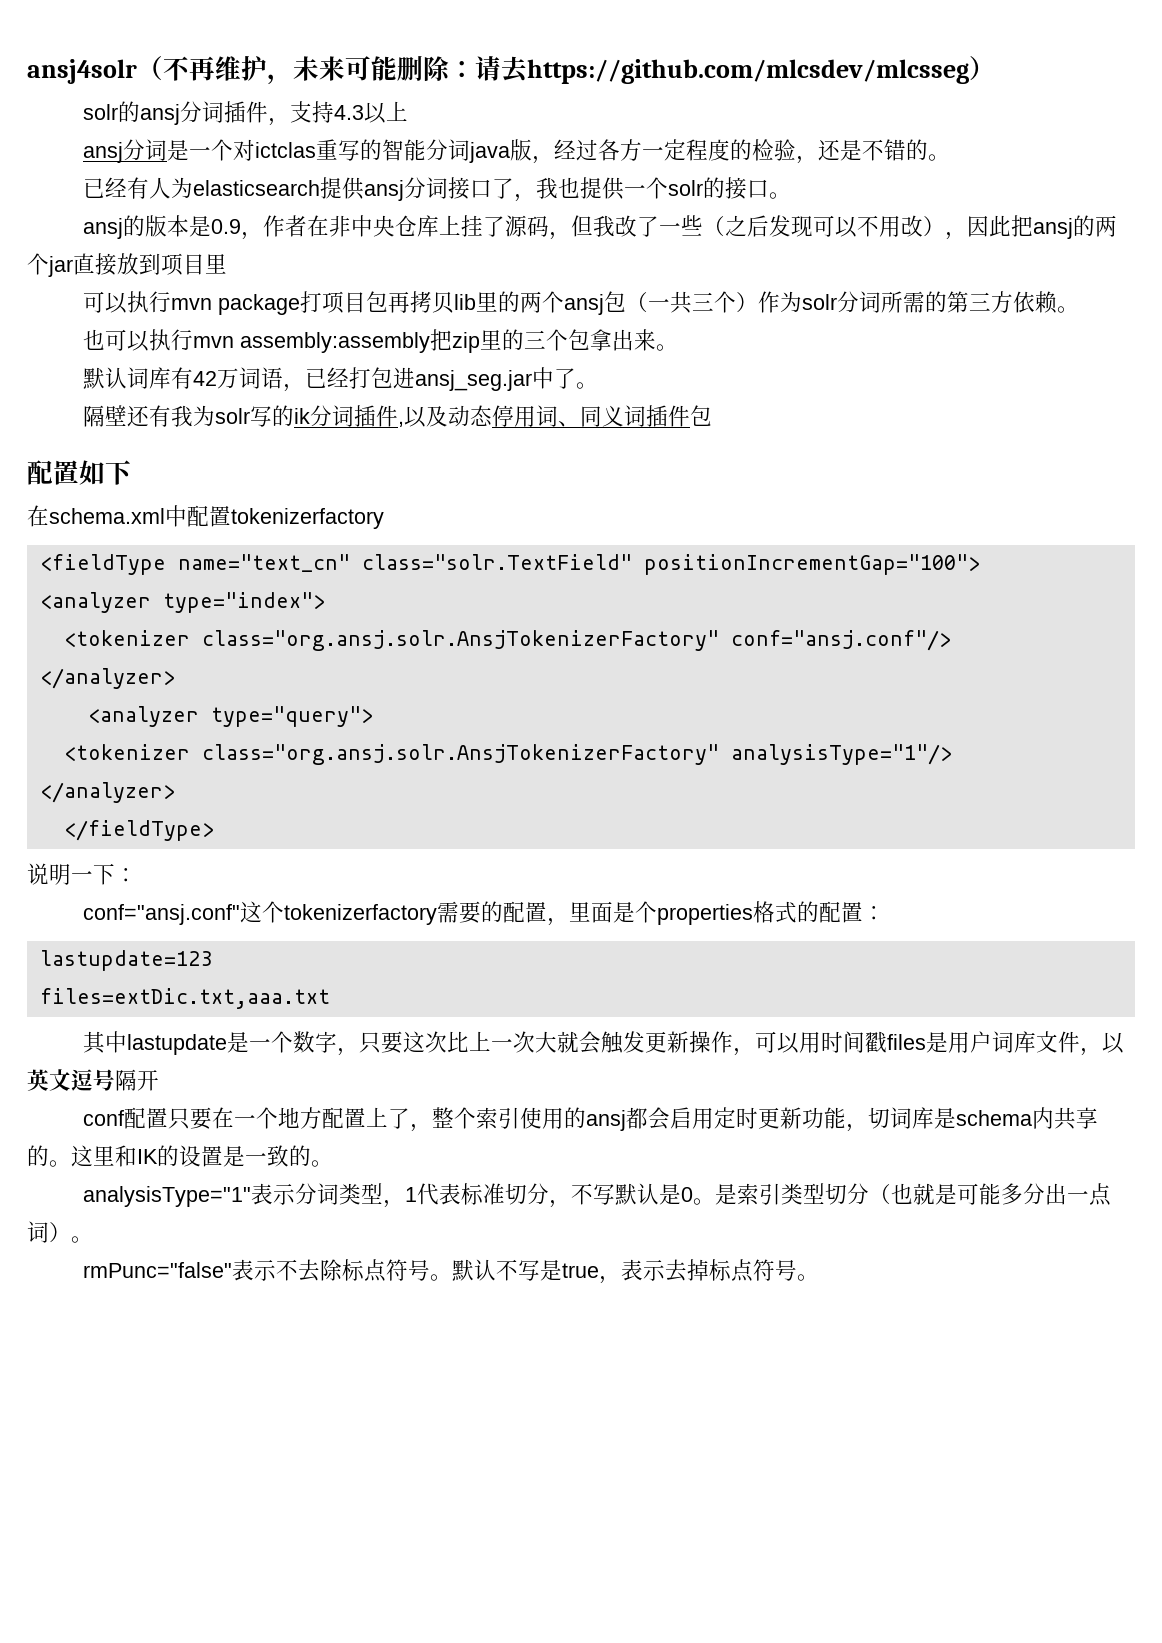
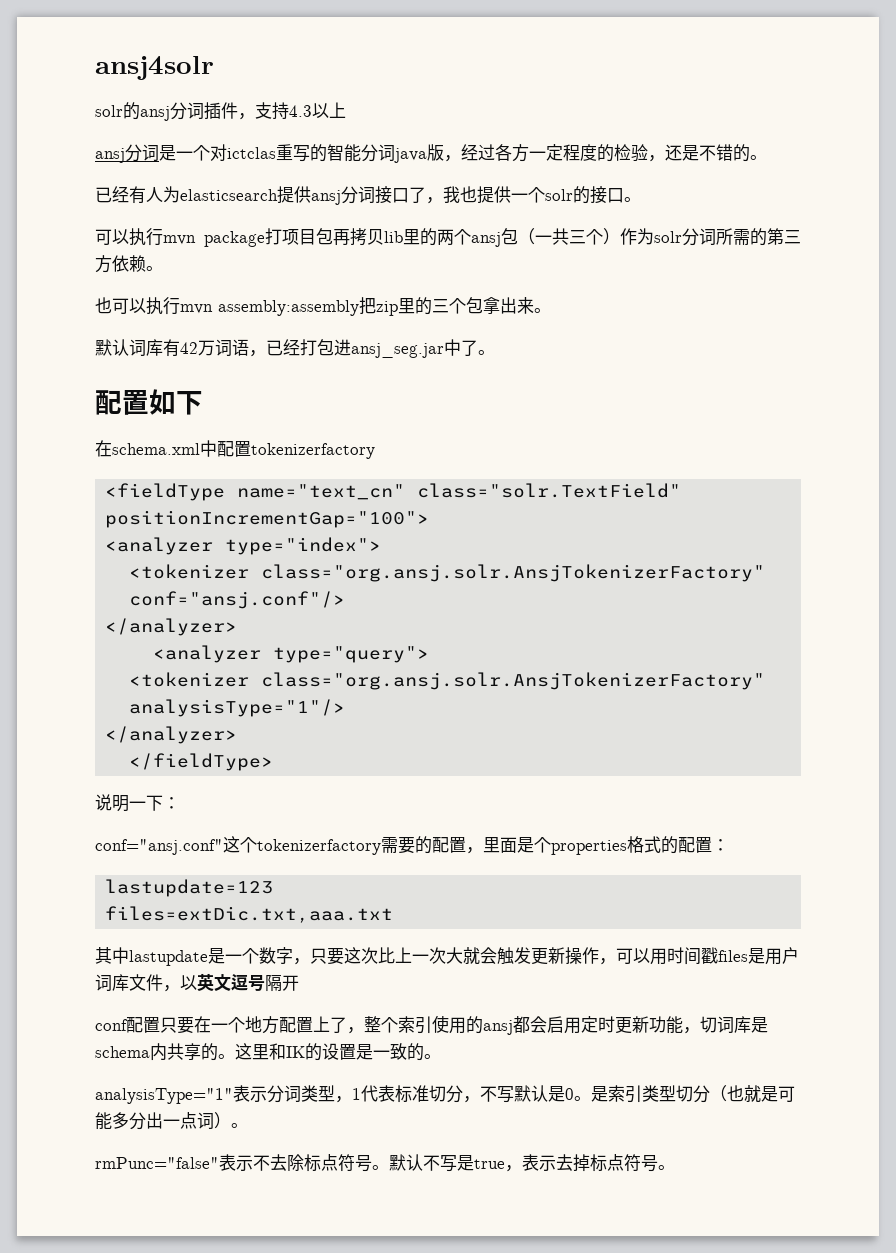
- ansj4solr（不再维护，未来可能删除：请去https://github.com/mlcsdev/mlcsseg）
+ ansj4solr
- ansj的版本是0.9，作者在非中央仓库上挂了源码，但我改了一些（之后发现可以不用改），因此把ansj的两个jar直接放到项目里
- 隔壁还有我为solr写的ik分词插件,以及动态停用词、同义词插件包

